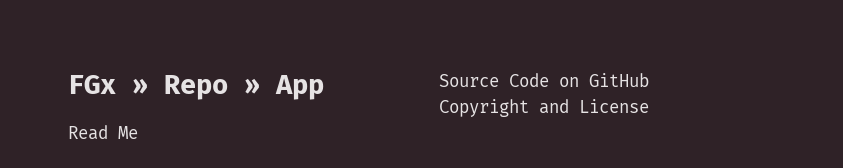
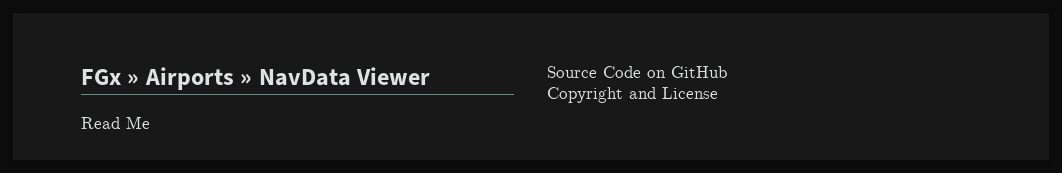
- FGx » Repo » App
+ FGx » Airports » NavData Viewer

